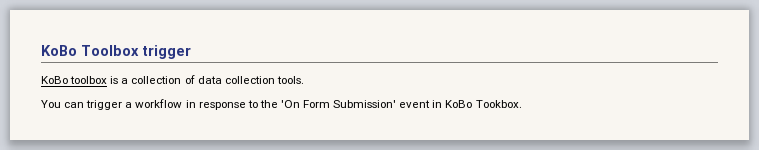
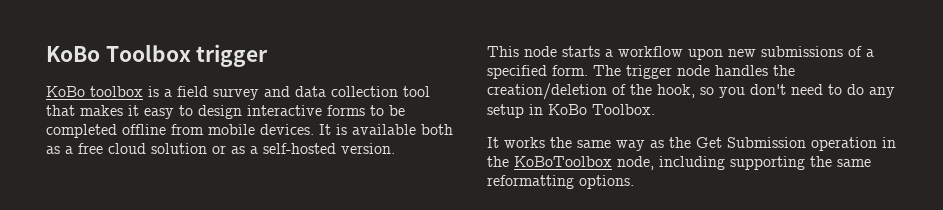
- KoBo toolbox is a collection of data collection tools.
- You can trigger a workflow in response to the 'On Form Submission' event in KoBo Tookbox.
+ KoBo toolbox is a field survey and data collection tool that makes it easy to design interactive forms to be completed offline from mobile devices. It is available both as a free cloud solution or as a self-hosted version.
+ This node starts a workflow upon new submissions of a specified form. The trigger node handles the creation/deletion of the hook, so you don't need to do any setup in KoBo Toolbox.
+ It works the same way as the Get Submission operation in the KoBoToolbox node, including supporting the same reformatting options.

